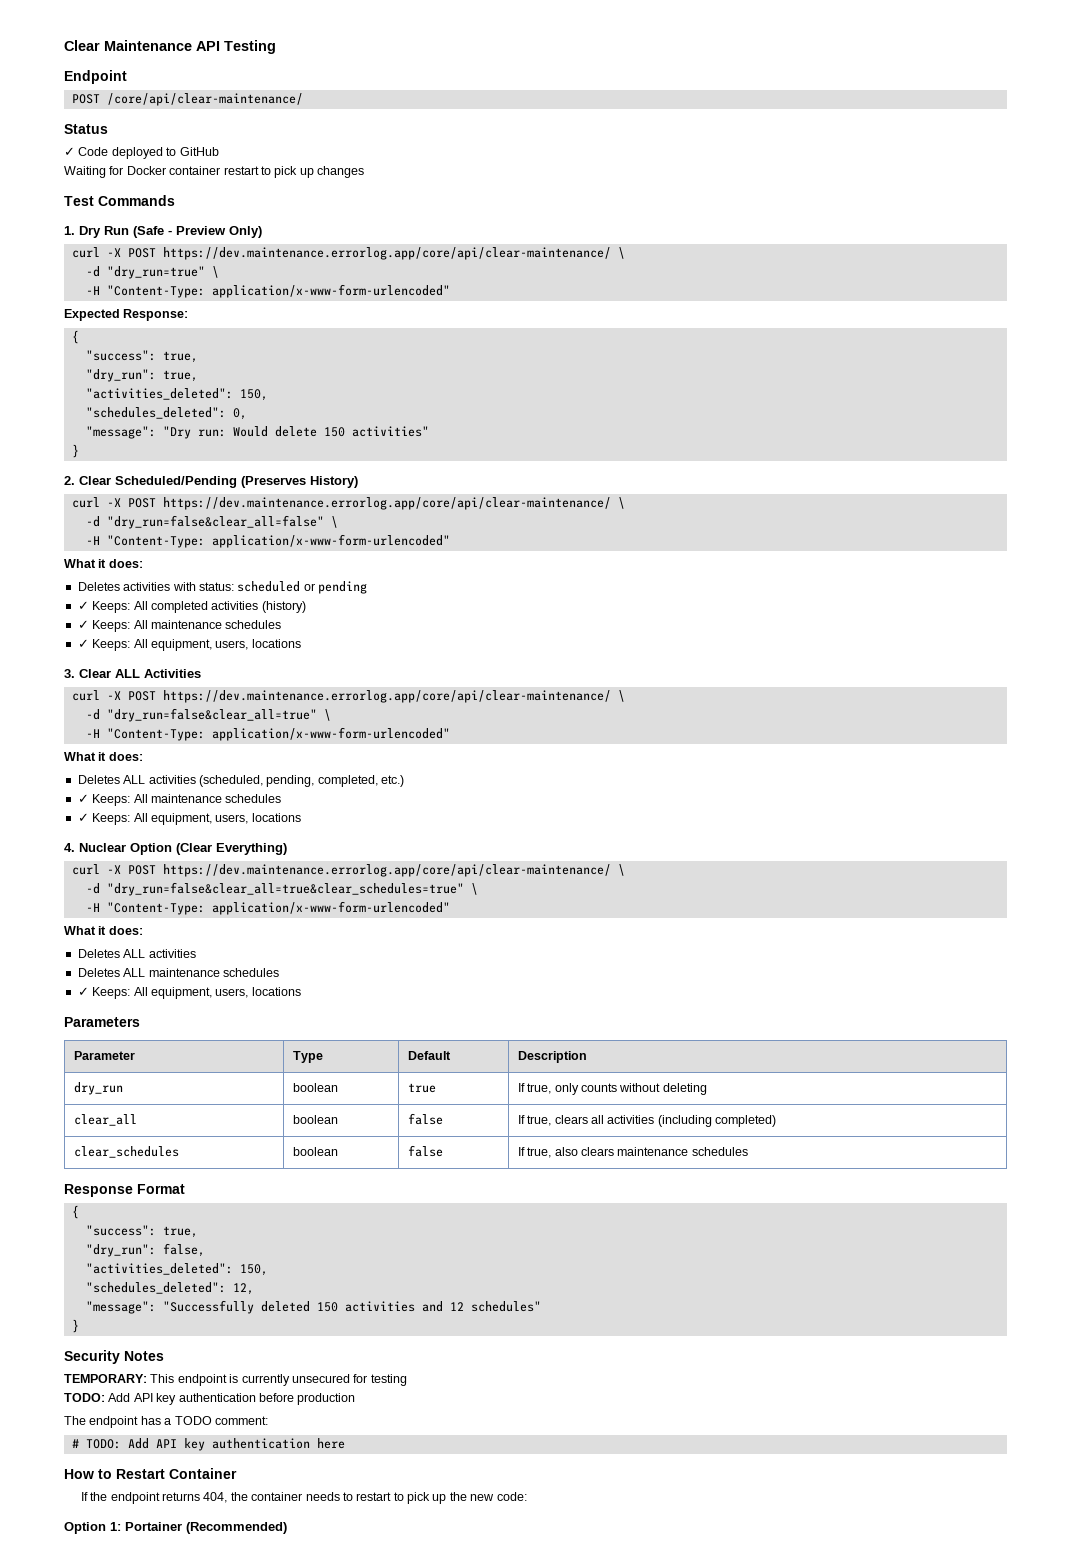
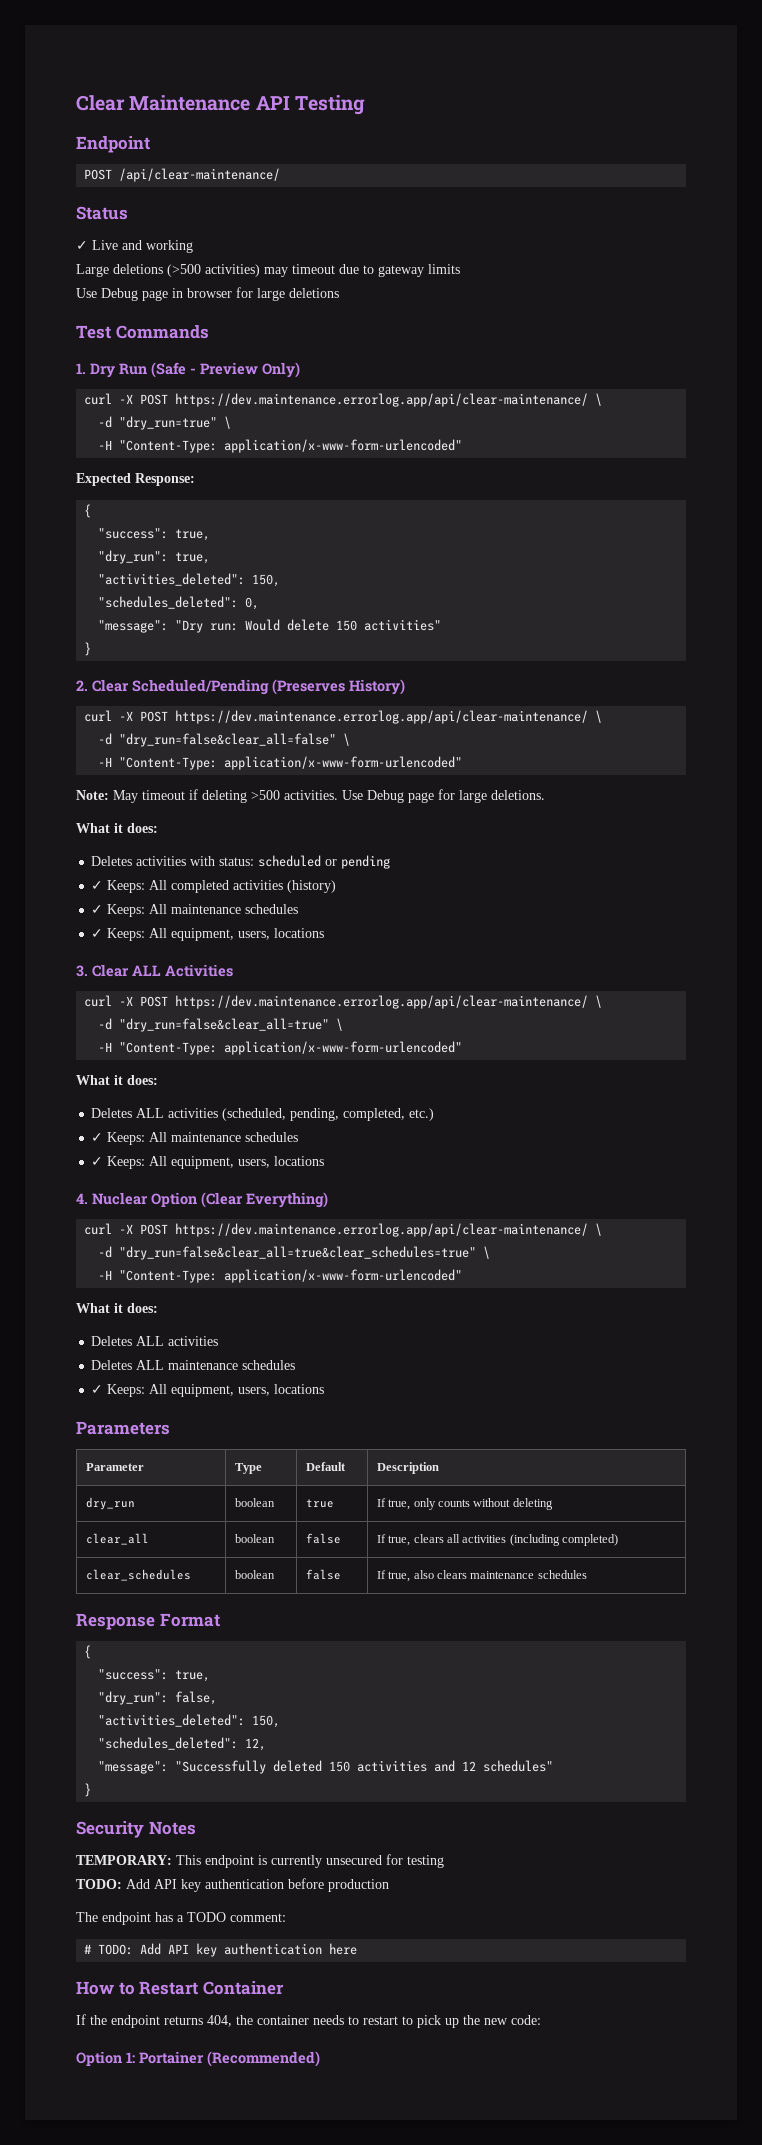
- POST /core/api/clear-maintenance/
+ POST /api/clear-maintenance/
- ✓ Code deployed to GitHub
- Waiting for Docker container restart to pick up changes
+ ✓ Live and working
+ Large deletions (>500 activities) may timeout due to gateway limits
+ Use Debug page in browser for large deletions
  1. Dry Run (Safe - Preview Only)
- curl -X POST https://dev.maintenance.errorlog.app/core/api/clear-maintenance/ \
+ curl -X POST https://dev.maintenance.errorlog.app/api/clear-maintenance/ \
  2. Clear Scheduled/Pending (Preserves History)
- curl -X POST https://dev.maintenance.errorlog.app/core/api/clear-maintenance/ \
+ curl -X POST https://dev.maintenance.errorlog.app/api/clear-maintenance/ \
+ Note: May timeout if deleting >500 activities. Use Debug page for large deletions.
  3. Clear ALL Activities
- curl -X POST https://dev.maintenance.errorlog.app/core/api/clear-maintenance/ \
+ curl -X POST https://dev.maintenance.errorlog.app/api/clear-maintenance/ \
  4. Nuclear Option (Clear Everything)
- curl -X POST https://dev.maintenance.errorlog.app/core/api/clear-maintenance/ \
+ curl -X POST https://dev.maintenance.errorlog.app/api/clear-maintenance/ \

